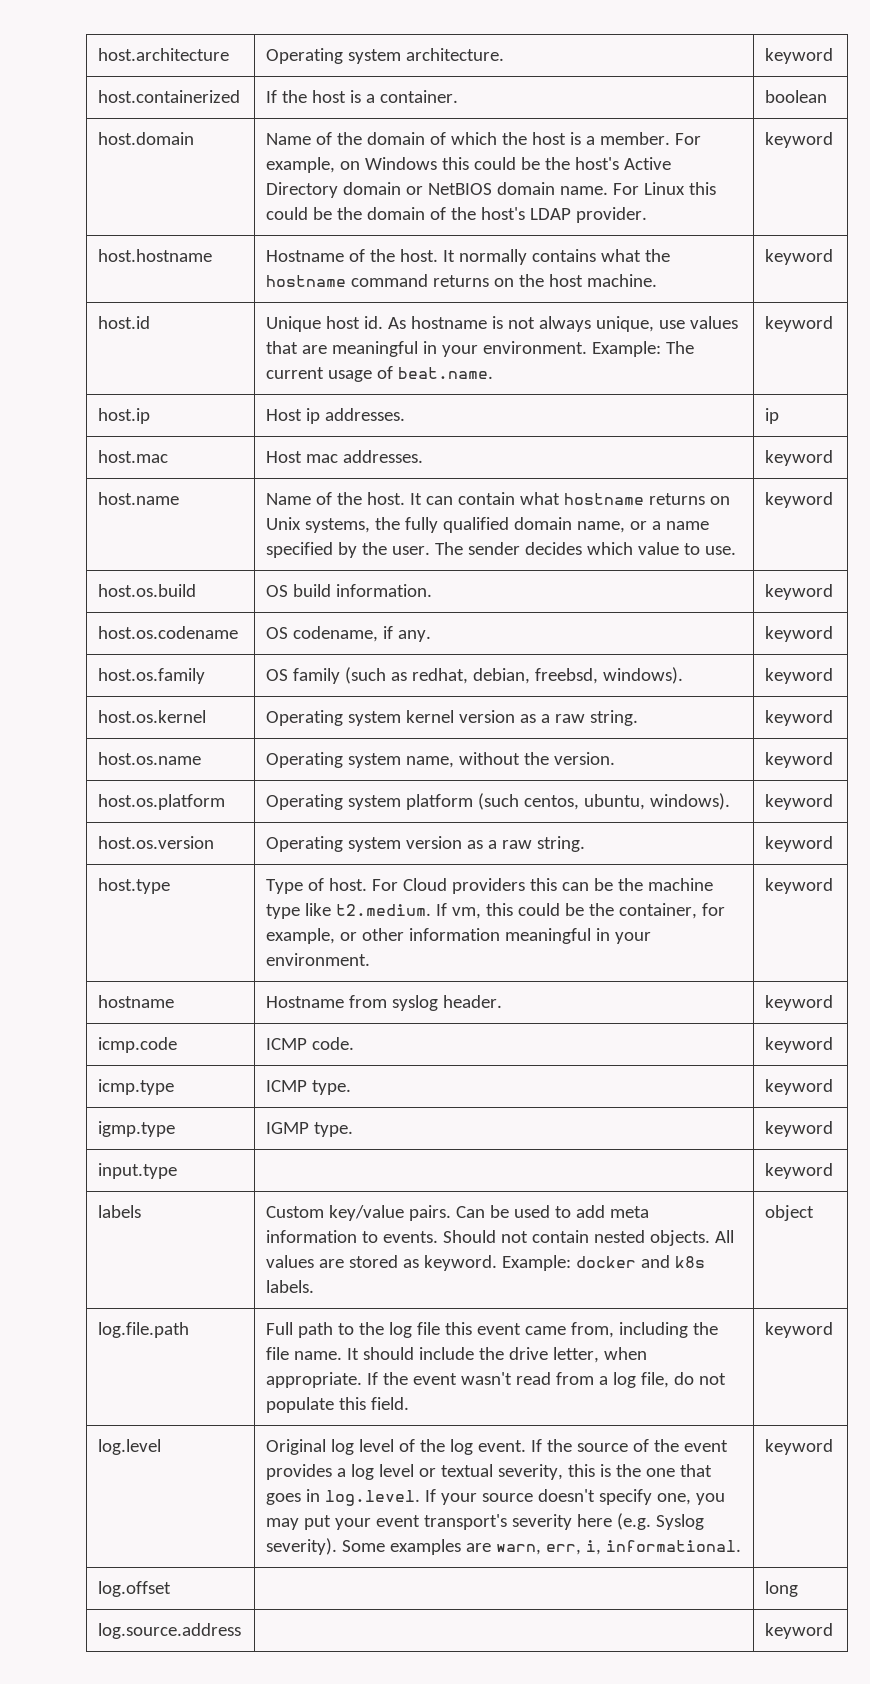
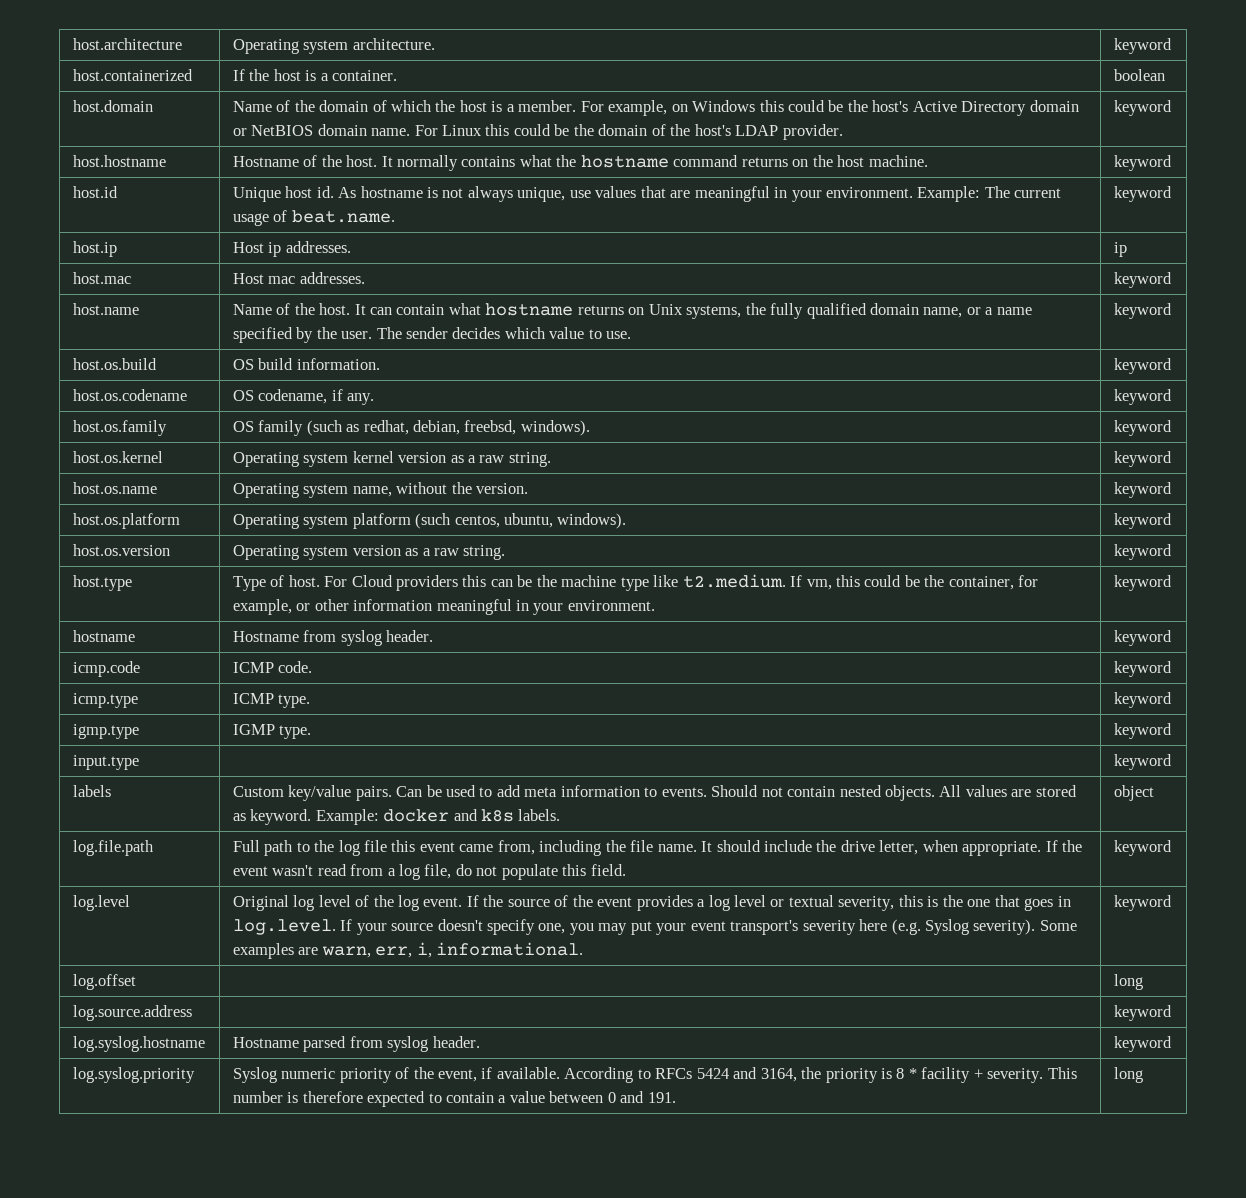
+ log.syslog.hostname | Hostname parsed from syslog header. | keyword
+ log.syslog.priority | Syslog numeric priority of the event, if available. According to RFCs 5424 and 3164, the priority is 8 * facility + severity. This number is therefore expected to contain a value between 0 and 191. | long

